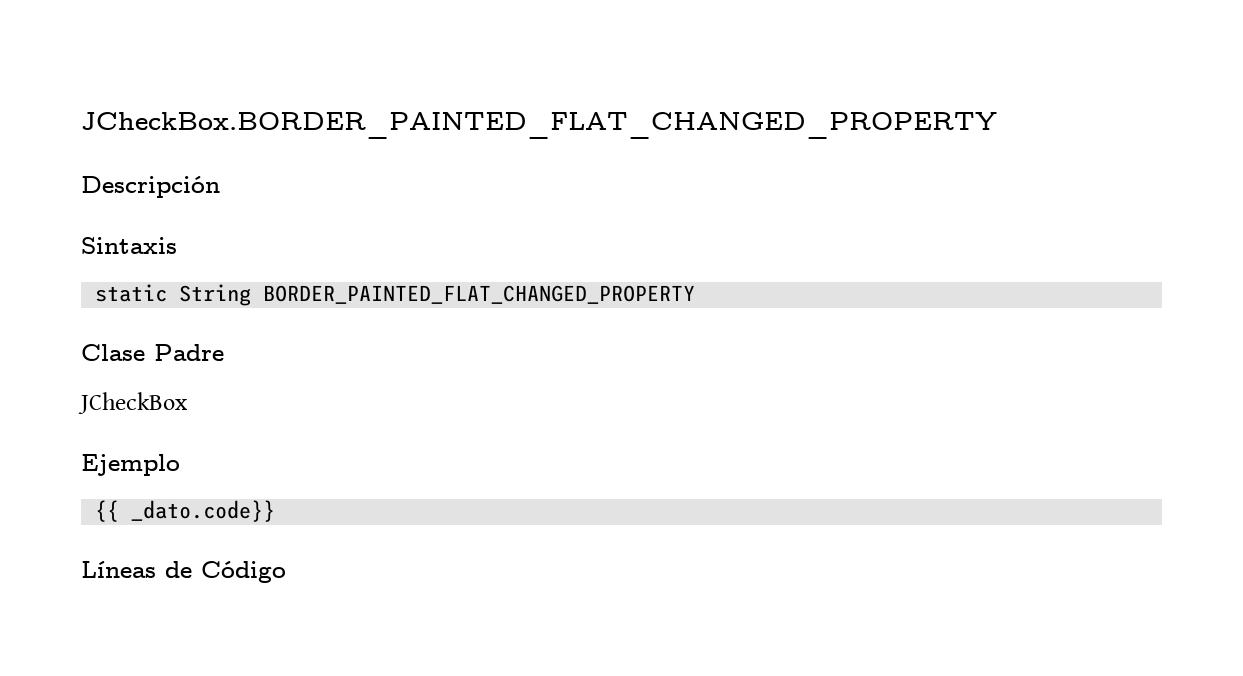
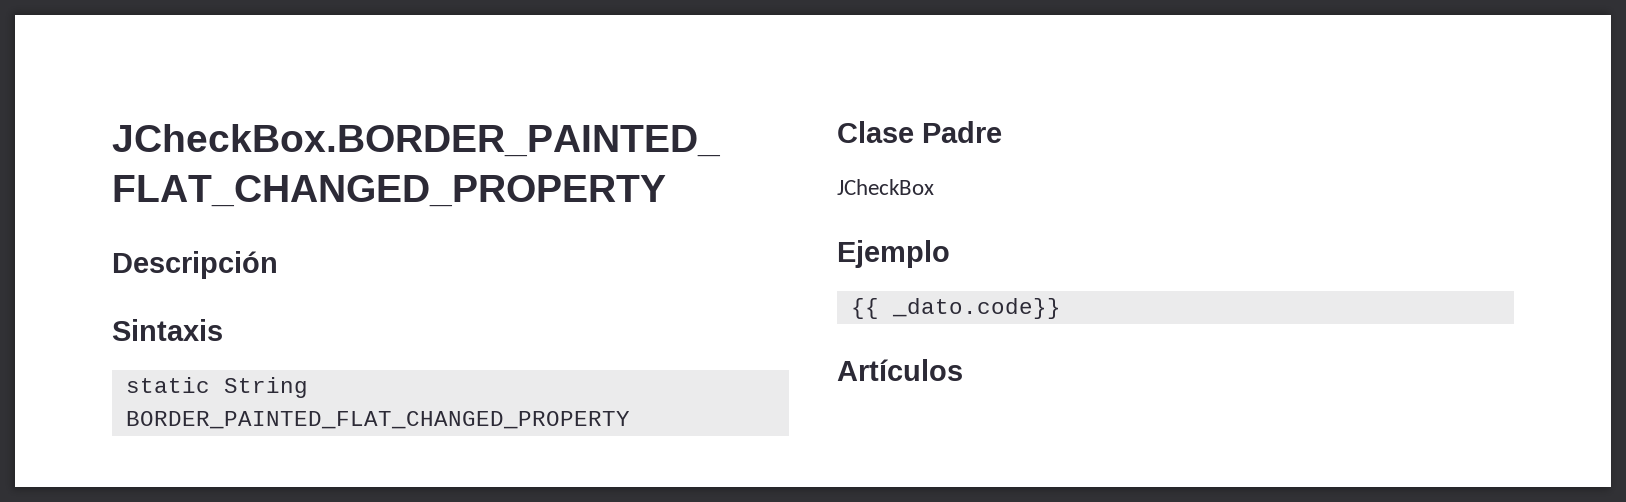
- Líneas de Código
+ Artículos

